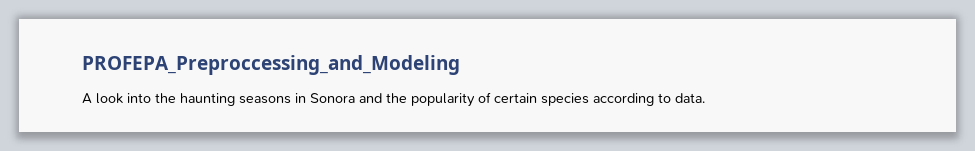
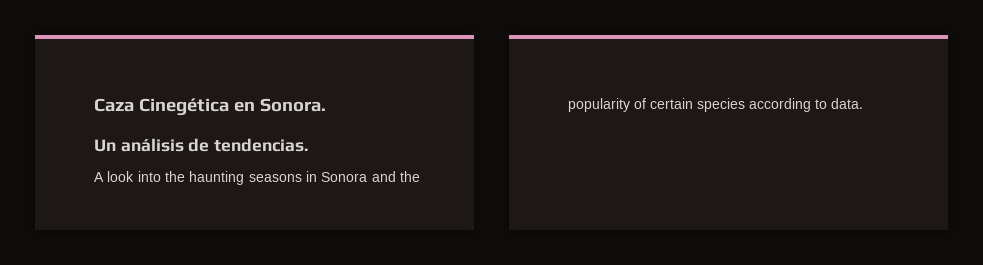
- PROFEPA_Preproccessing_and_Modeling
+ Caza Cinegética en Sonora.
+ Un análisis de tendencias.

